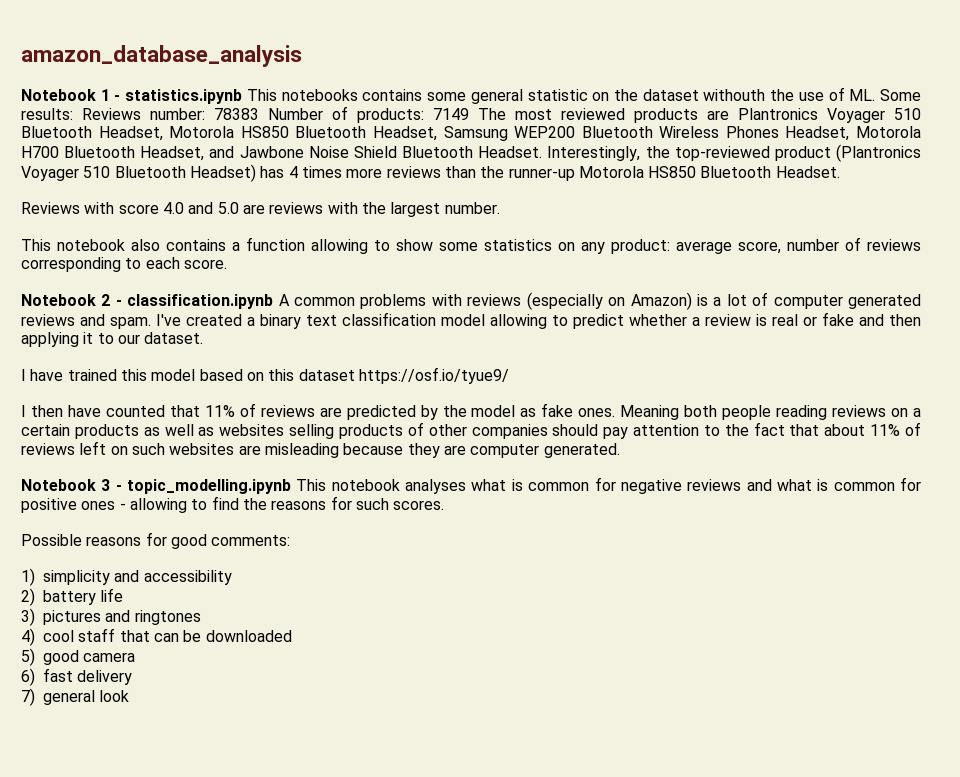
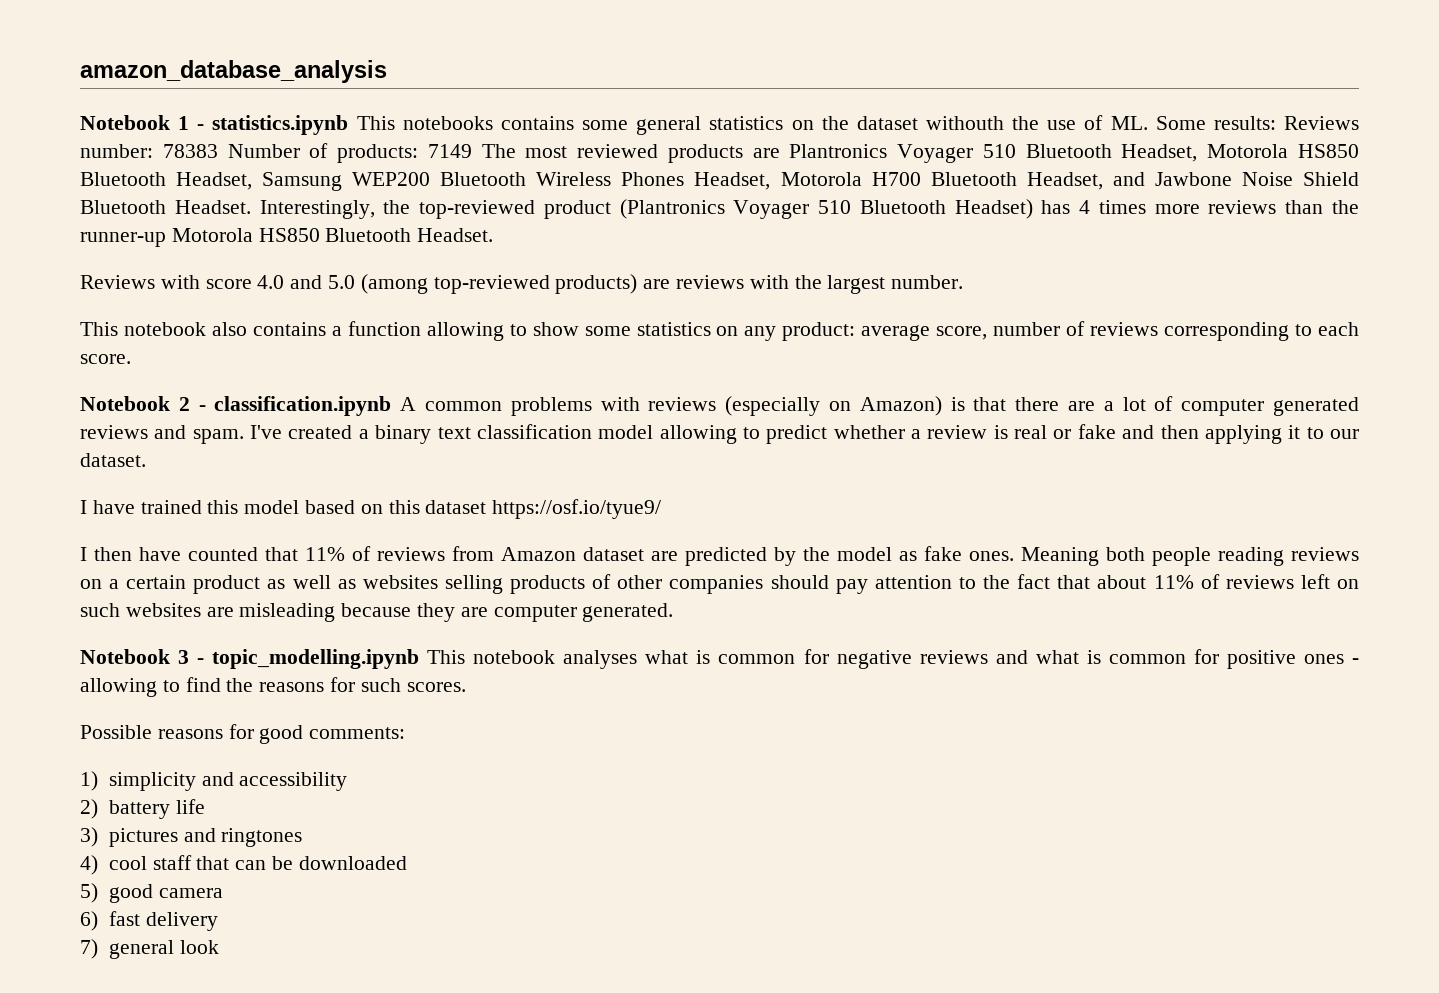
- Notebook 1 - statistics.ipynb This notebooks contains some general statistic on the dataset withouth the use of ML. Some results: Reviews number: 78383 Number of products: 7149 The most reviewed products are Plantronics Voyager 510 Bluetooth Headset, Motorola HS850 Bluetooth Headset, Samsung WEP200 Bluetooth Wireless Phones Headset, Motorola H700 Bluetooth Headset, and Jawbone Noise Shield Bluetooth Headset.
+ Notebook 1 - statistics.ipynb This notebooks contains some general statistics on the dataset withouth the use of ML. Some results: Reviews number: 78383 Number of products: 7149 The most reviewed products are Plantronics Voyager 510 Bluetooth Headset, Motorola HS850 Bluetooth Headset, Samsung WEP200 Bluetooth Wireless Phones Headset, Motorola H700 Bluetooth Headset, and Jawbone Noise Shield Bluetooth Headset.
- Reviews with score 4.0 and 5.0 are reviews with the largest number.
+ Reviews with score 4.0 and 5.0 (among top-reviewed products) are reviews with the largest number.
- Notebook 2 - classification.ipynb A common problems with reviews (especially on Amazon) is a lot of computer generated reviews and spam.
+ Notebook 2 - classification.ipynb A common problems with reviews (especially on Amazon) is that there are a lot of computer generated reviews and spam.
- I then have counted that 11% of reviews are predicted by the model as fake ones.
+ I then have counted that 11% of reviews from Amazon dataset are predicted by the model as fake ones.
- Meaning both people reading reviews on a certain products as well as websites selling products of other companies should pay attention to the fact that about 11% of reviews left on such websites are misleading because they are computer generated.
+ Meaning both people reading reviews on a certain product as well as websites selling products of other companies should pay attention to the fact that about 11% of reviews left on such websites are misleading because they are computer generated.

